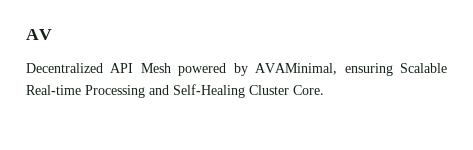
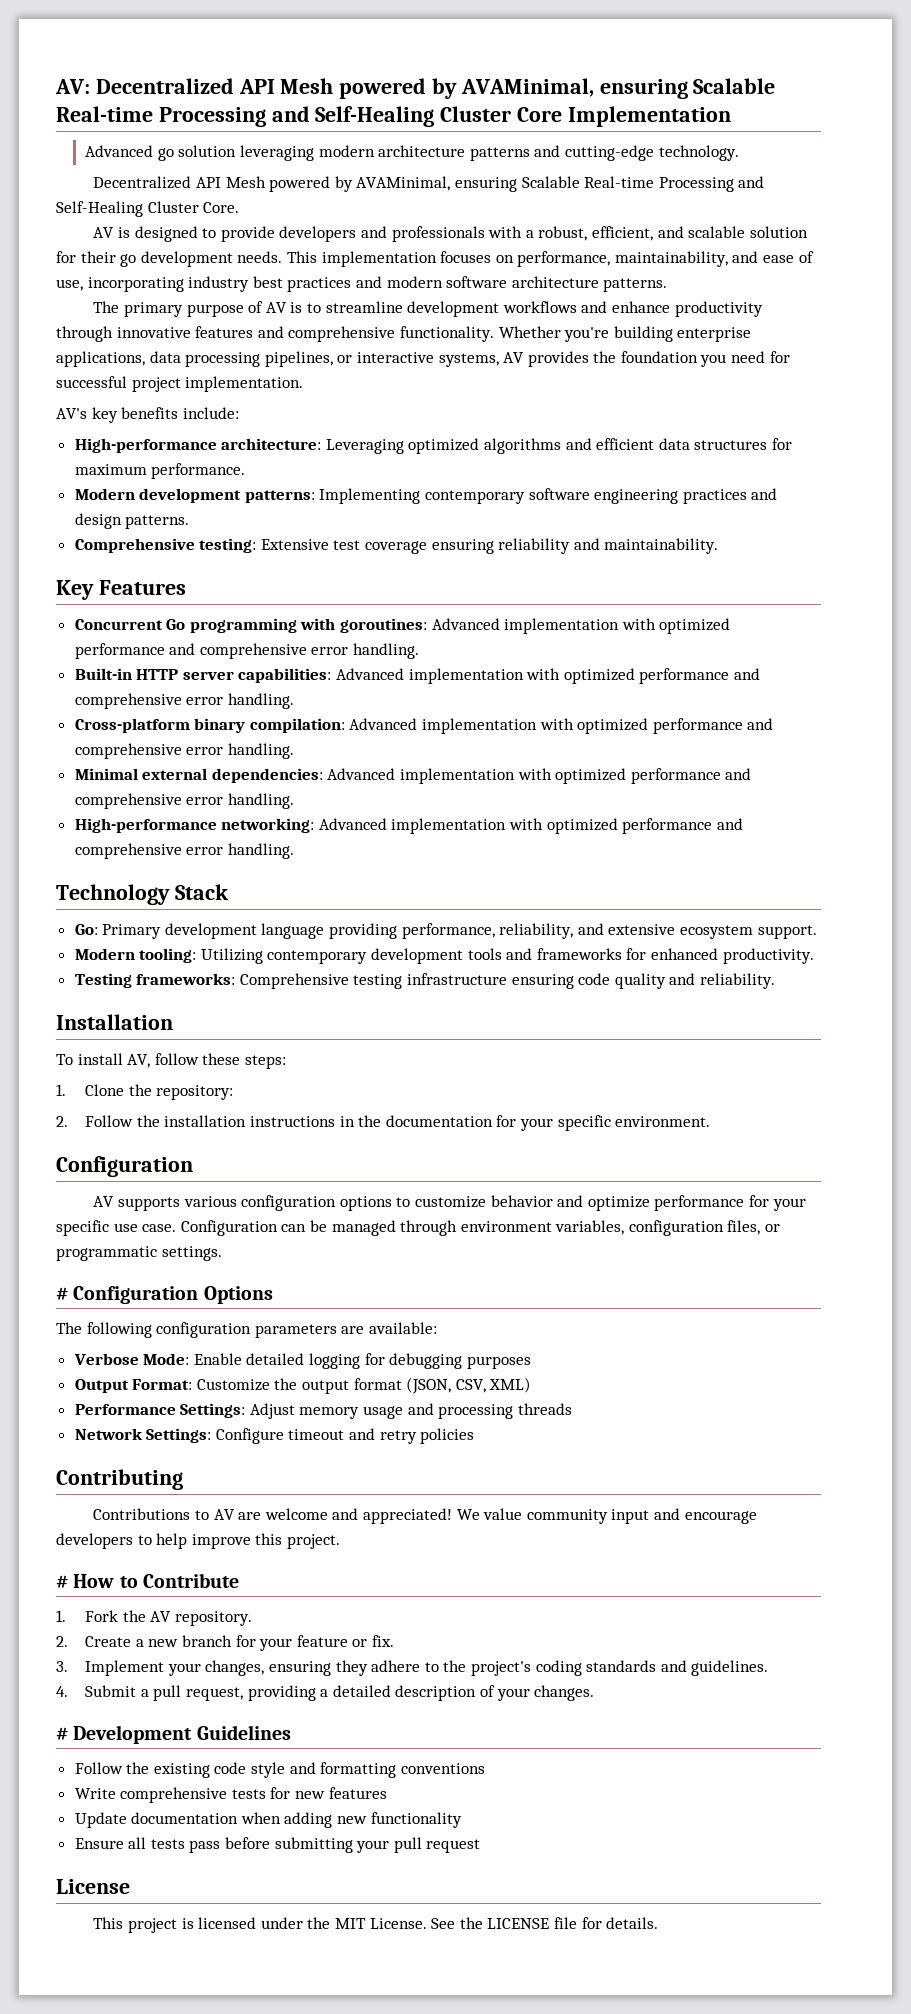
- AV
+ AV: Decentralized API Mesh powered by AVAMinimal, ensuring Scalable Real-time Processing and Self-Healing Cluster Core Implementation
+ Advanced go solution leveraging modern architecture patterns and cutting-edge technology.
+ AV is designed to provide developers and professionals with a robust, efficient, and scalable solution for their go development needs. This implementation focuses on performance, maintainability, and ease of use, incorporating industry best practices and modern software architecture patterns.
+ The primary purpose of AV is to streamline development workflows and enhance productivity through innovative features and comprehensive functionality. Whether you're building enterprise applications, data processing pipelines, or interactive systems, AV provides the foundation you need for successful project implementation.
+ AV's key benefits include:
+ High-performance architecture: Leveraging optimized algorithms and efficient data structures for maximum performance.
+ Modern development patterns: Implementing contemporary software engineering practices and design patterns.
+ Comprehensive testing: Extensive test coverage ensuring reliability and maintainability.
+ Key Features
+ Concurrent Go programming with goroutines: Advanced implementation with optimized performance and comprehensive error handling.
+ Built-in HTTP server capabilities: Advanced implementation with optimized performance and comprehensive error handling.
+ Cross-platform binary compilation: Advanced implementation with optimized performance and comprehensive error handling.
+ Minimal external dependencies: Advanced implementation with optimized performance and comprehensive error handling.
+ High-performance networking: Advanced implementation with optimized performance and comprehensive error handling.
+ Technology Stack
+ Go: Primary development language providing performance, reliability, and extensive ecosystem support.
+ Modern tooling: Utilizing contemporary development tools and frameworks for enhanced productivity.
+ Testing frameworks: Comprehensive testing infrastructure ensuring code quality and reliability.
+ Installation
+ To install AV, follow these steps:
+ 1. Clone the repository:
+ 2. Follow the installation instructions in the documentation for your specific environment.
+ Configuration
+ AV supports various configuration options to customize behavior and optimize performance for your specific use case. Configuration can be managed through environment variables, configuration files, or programmatic settings.
+ # Configuration Options
+ The following configuration parameters are available:
+ Verbose Mode: Enable detailed logging for debugging purposes
+ Output Format: Customize the output format (JSON, CSV, XML)
+ Performance Settings: Adjust memory usage and processing threads
+ Network Settings: Configure timeout and retry policies
+ Contributing
+ Contributions to AV are welcome and appreciated! We value community input and encourage developers to help improve this project.
+ # How to Contribute
+ 1. Fork the AV repository.
+ 2. Create a new branch for your feature or fix.
+ 3. Implement your changes, ensuring they adhere to the project's coding standards and guidelines.
+ 4. Submit a pull request, providing a detailed description of your changes.
+ # Development Guidelines
+ Follow the existing code style and formatting conventions
+ Write comprehensive tests for new features
+ Update documentation when adding new functionality
+ Ensure all tests pass before submitting your pull request
+ License
+ This project is licensed under the MIT License. See the LICENSE file for details.

